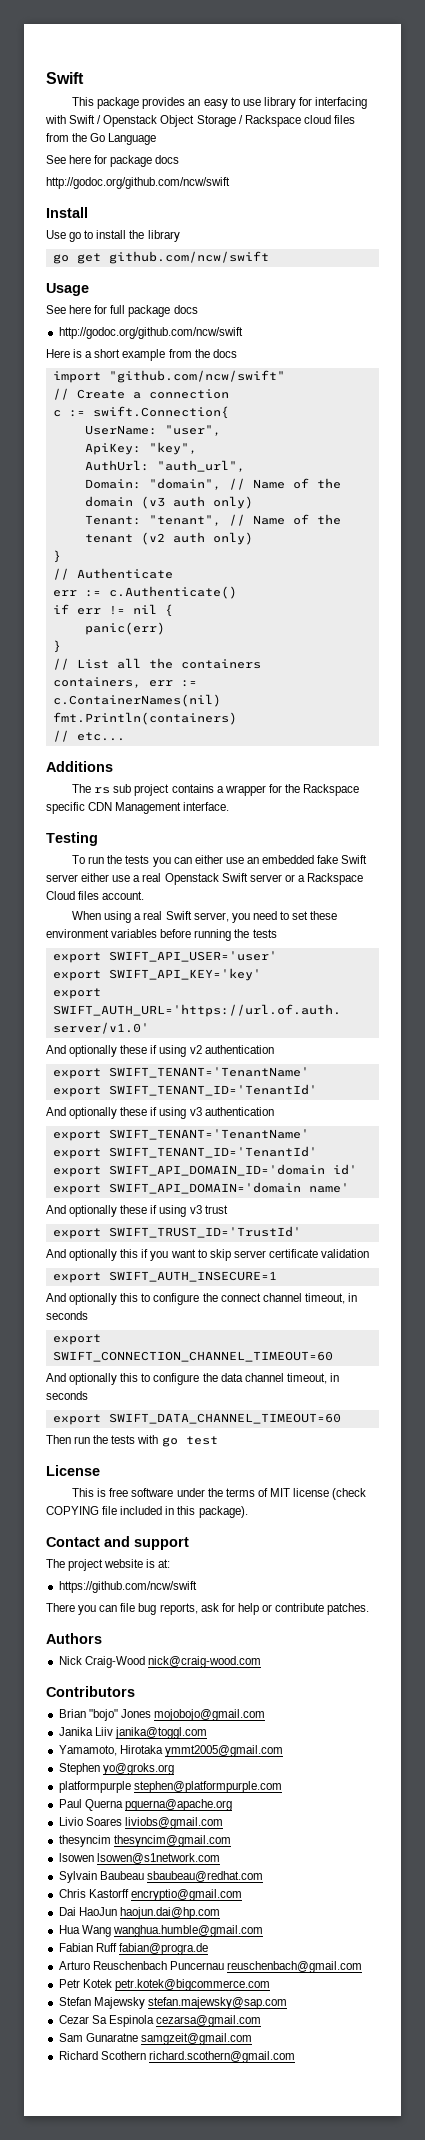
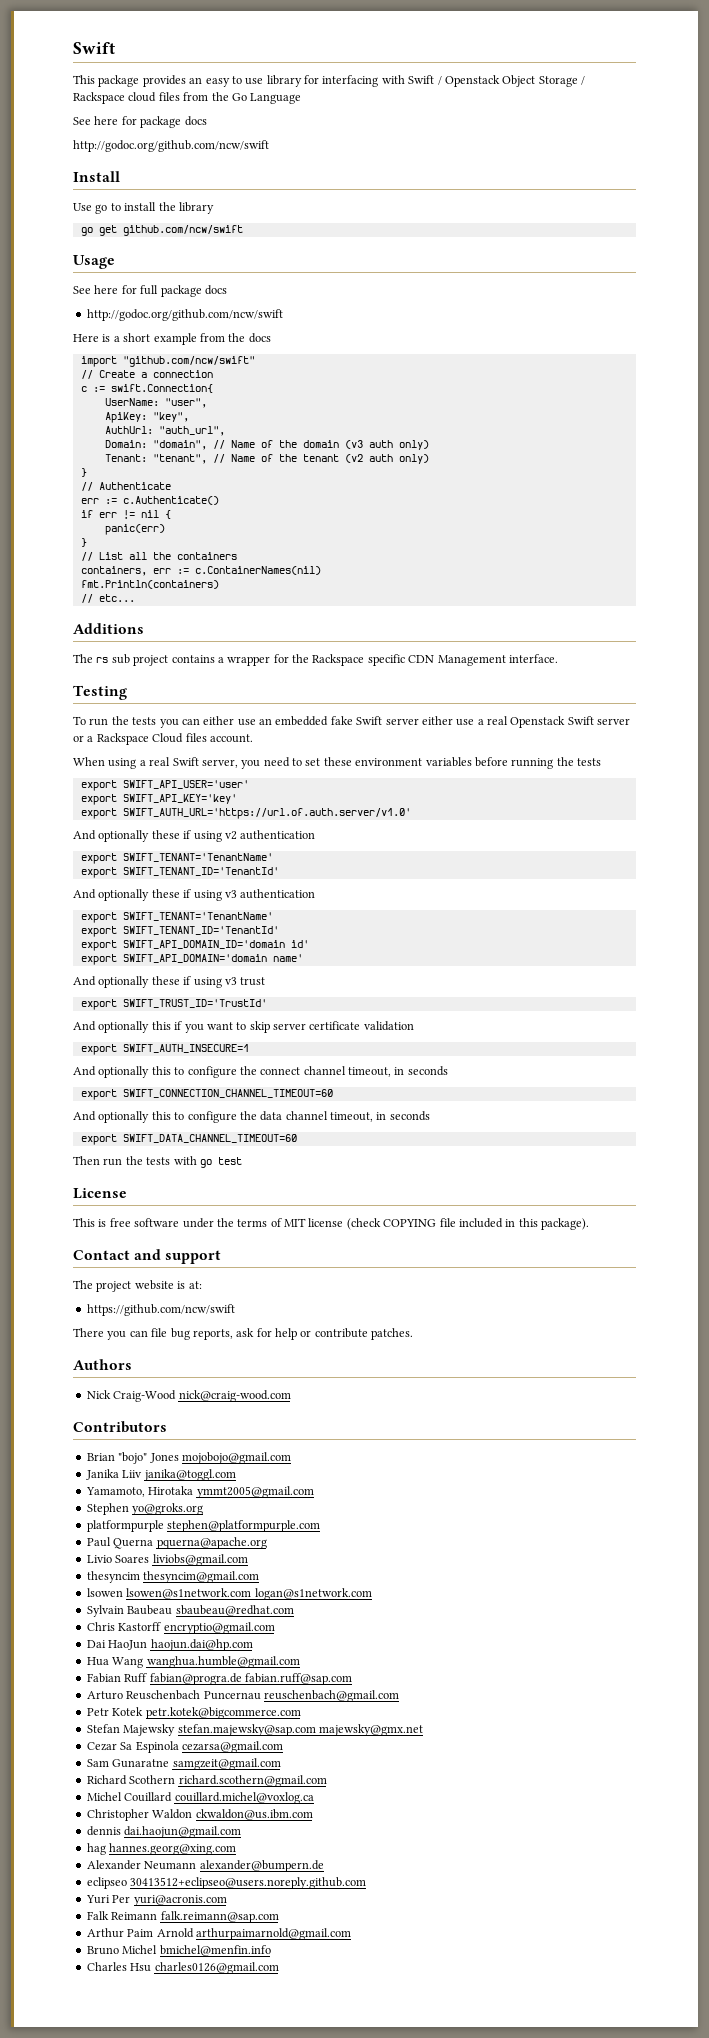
- lsowen lsowen@s1network.com
+ lsowen lsowen@s1network.com logan@s1network.com
- Fabian Ruff fabian@progra.de
+ Fabian Ruff fabian@progra.de fabian.ruff@sap.com
- Stefan Majewsky stefan.majewsky@sap.com
+ Stefan Majewsky stefan.majewsky@sap.com majewsky@gmx.net
+ Michel Couillard couillard.michel@voxlog.ca
+ Christopher Waldon ckwaldon@us.ibm.com
+ dennis dai.haojun@gmail.com
+ hag hannes.georg@xing.com
+ Alexander Neumann alexander@bumpern.de
+ eclipseo 30413512+eclipseo@users.noreply.github.com
+ Yuri Per yuri@acronis.com
+ Falk Reimann falk.reimann@sap.com
+ Arthur Paim Arnold arthurpaimarnold@gmail.com
+ Bruno Michel bmichel@menfin.info
+ Charles Hsu charles0126@gmail.com

